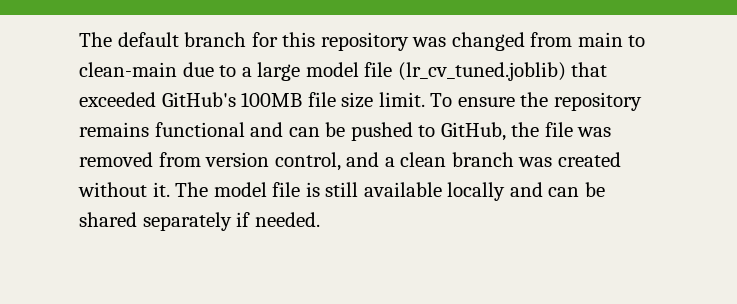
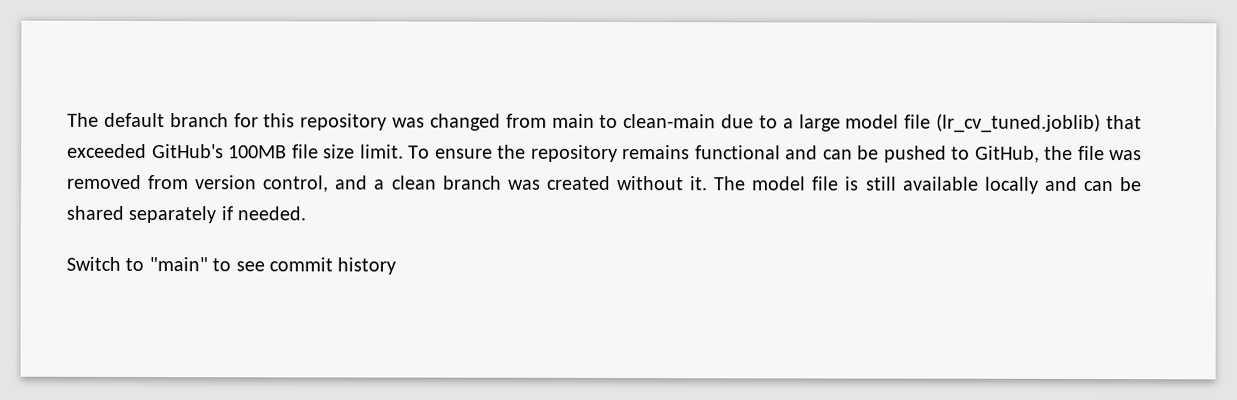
+ Switch to "main" to see commit history

